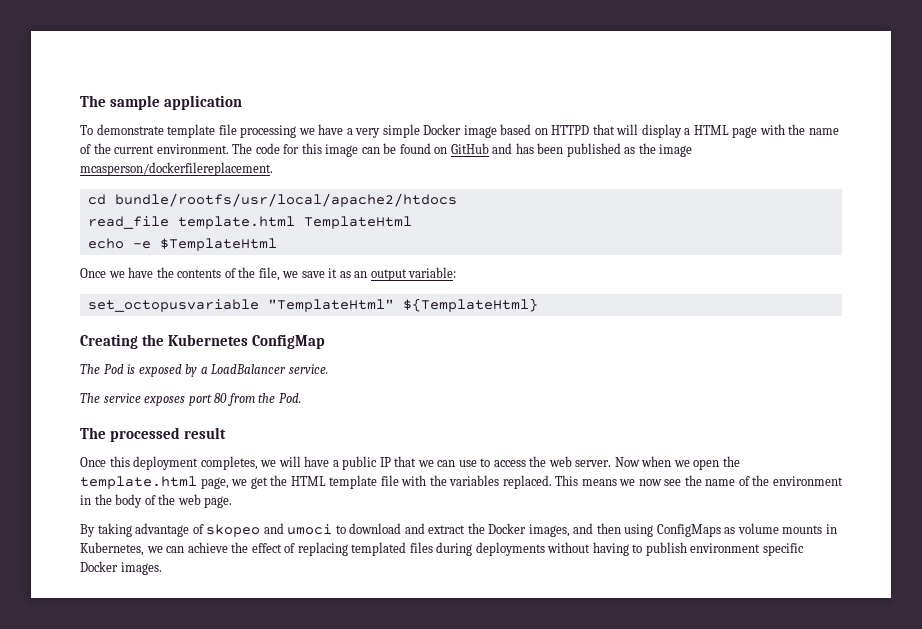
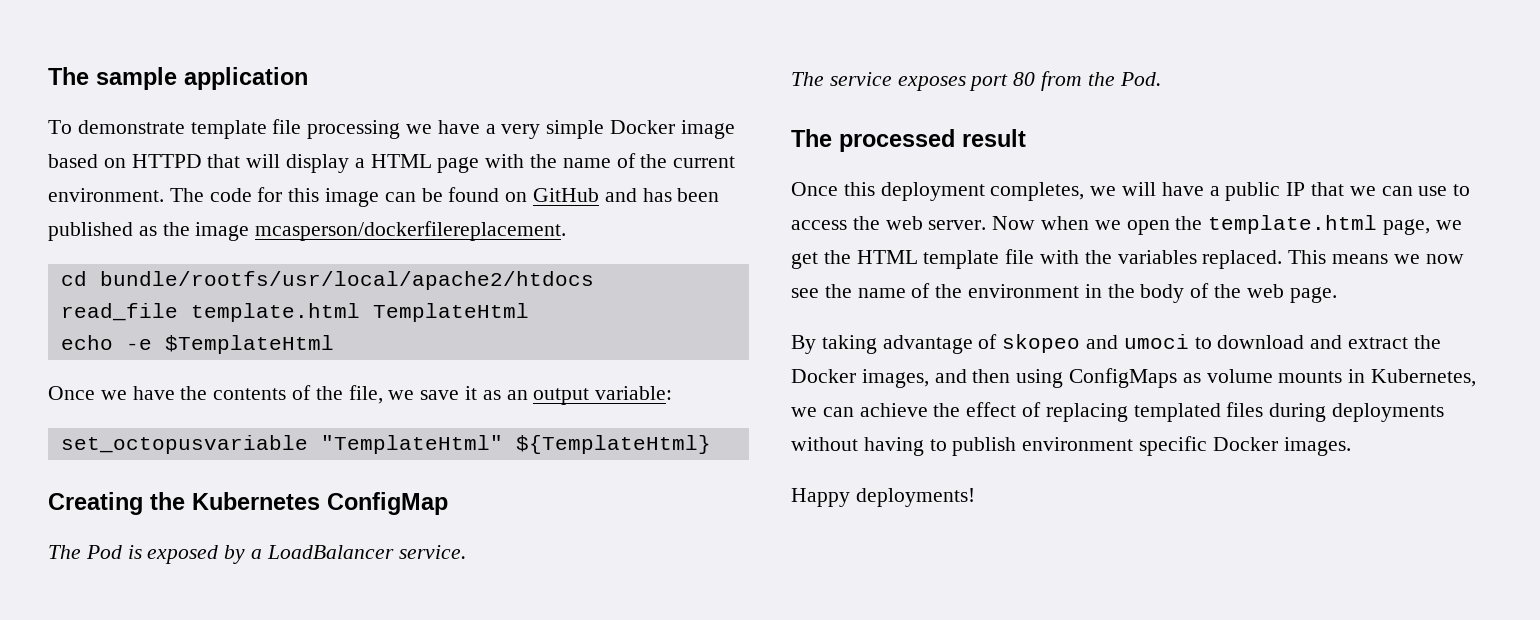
+ Happy deployments!

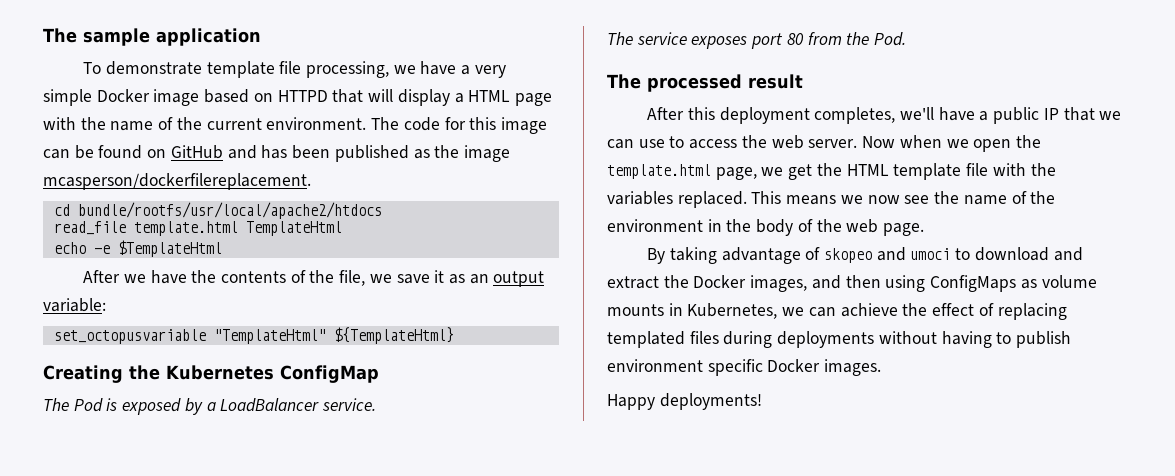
- To demonstrate template file processing we have a very simple Docker image based on HTTPD that will display a HTML page with the name of the current environment.
+ To demonstrate template file processing, we have a very simple Docker image based on HTTPD that will display a HTML page with the name of the current environment.
- Once we have the contents of the file, we save it as an output variable:
+ After we have the contents of the file, we save it as an output variable:
- Once this deployment completes, we will have a public IP that we can use to access the web server.
+ After this deployment completes, we'll have a public IP that we can use to access the web server.

